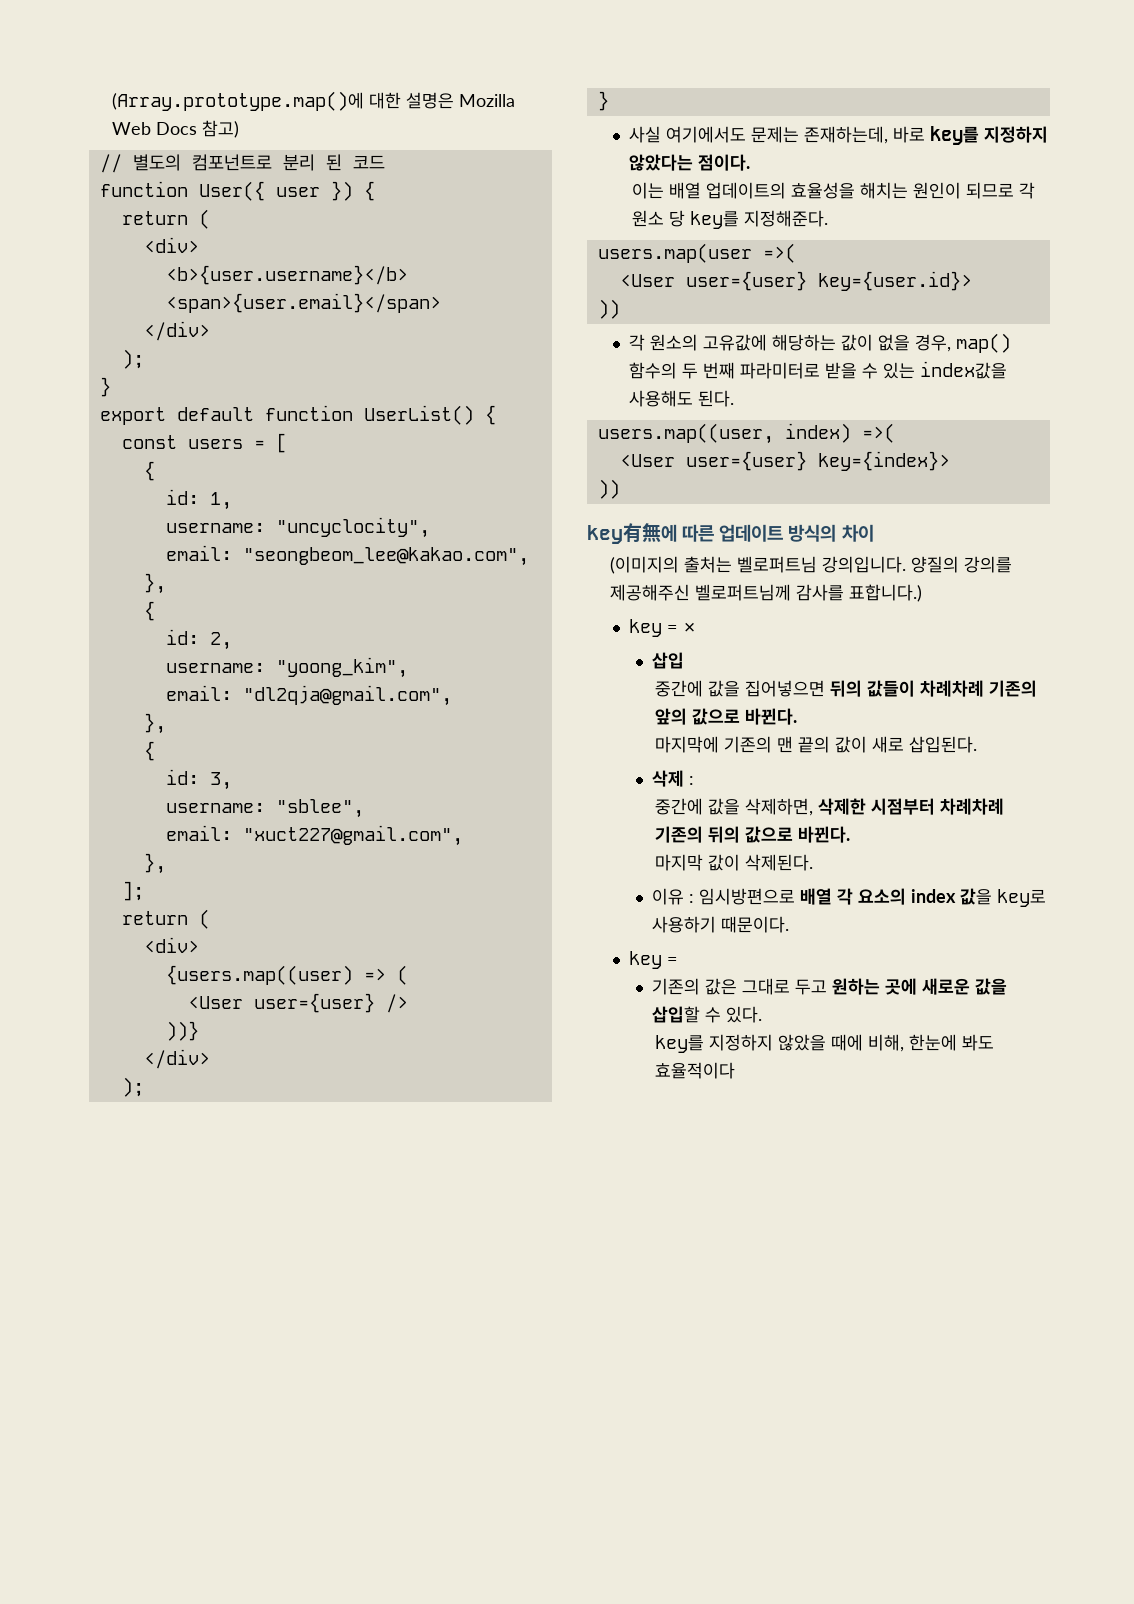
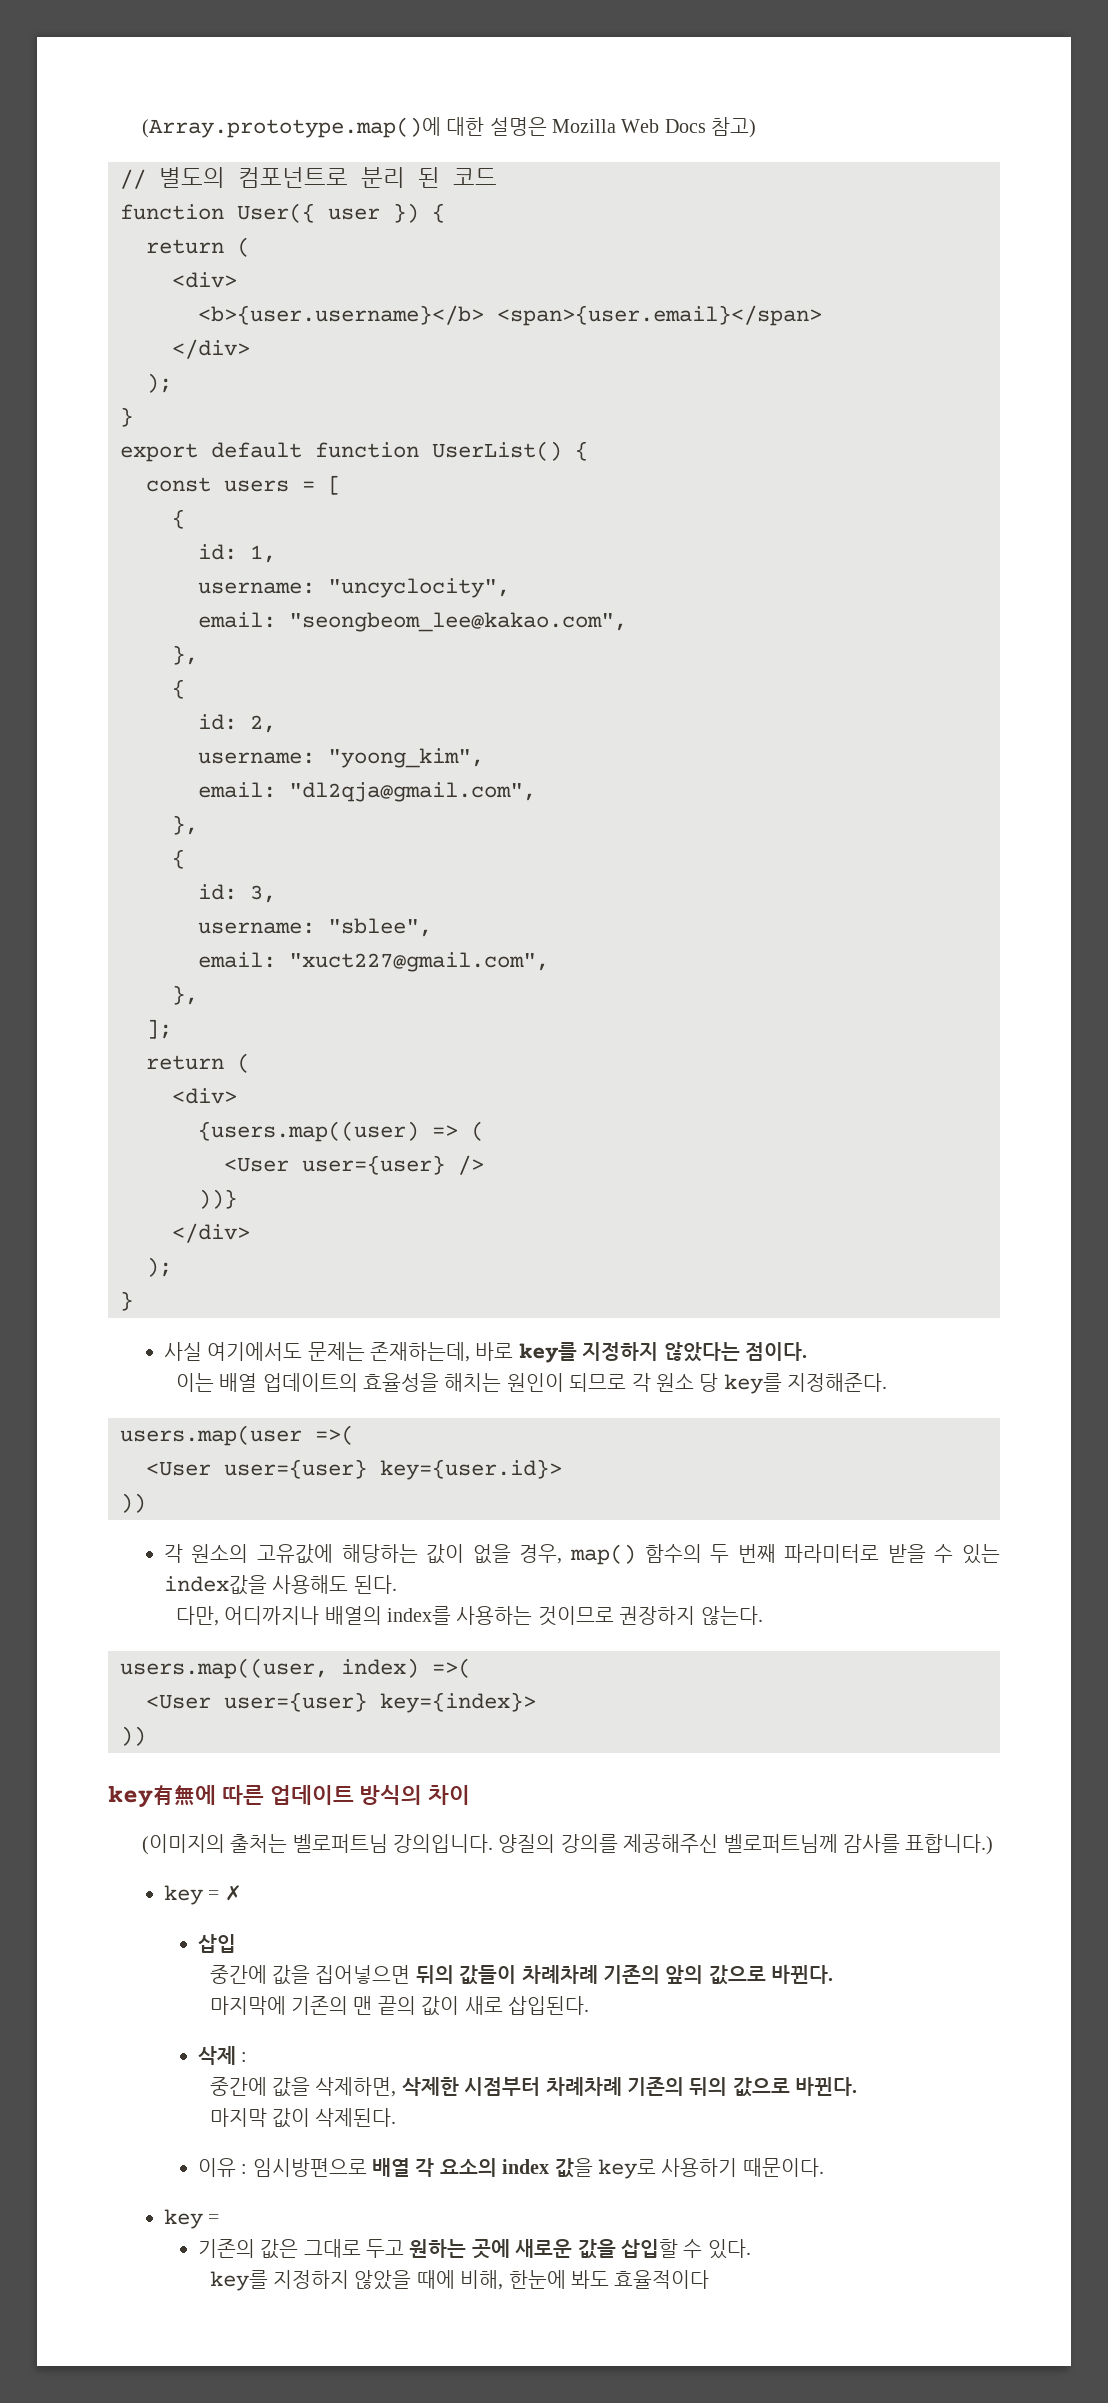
+ 다만, 어디까지나 배열의 index를 사용하는 것이므로 권장하지 않는다.

